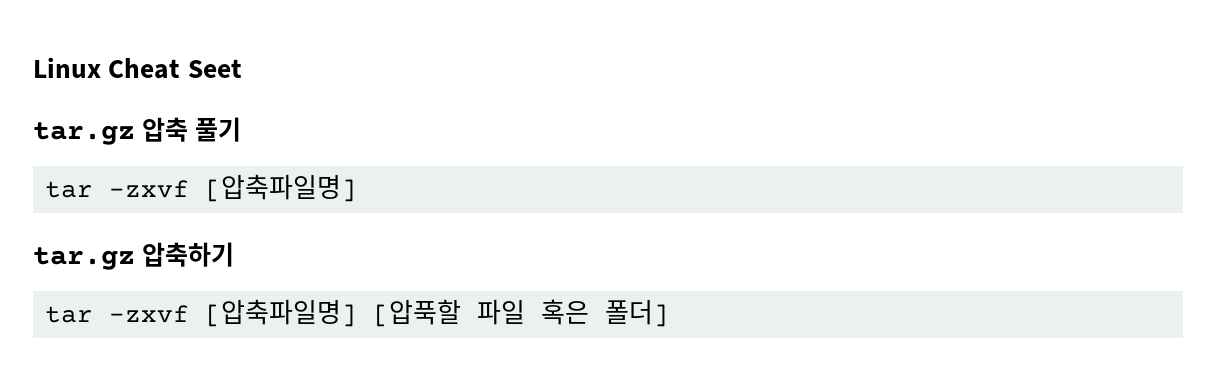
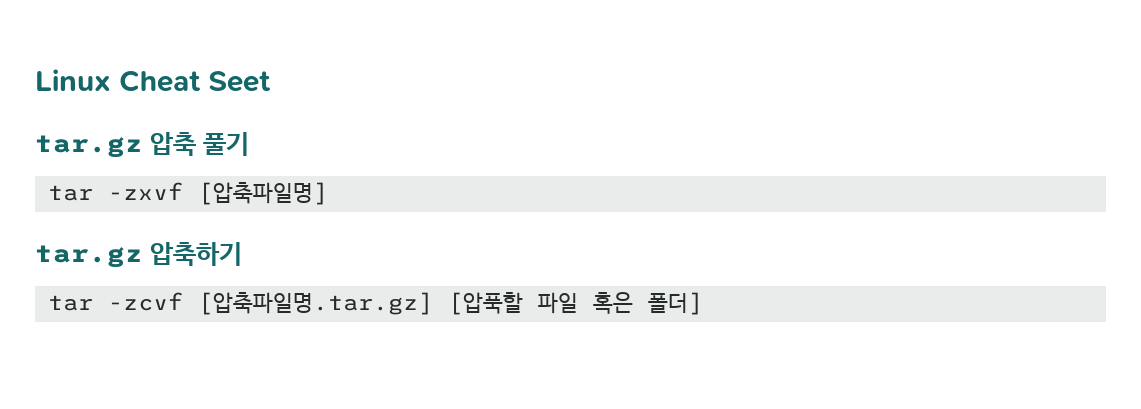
- tar -zxvf [압축파일명] [압푹할 파일 혹은 폴더]
+ tar -zcvf [압축파일명.tar.gz] [압푹할 파일 혹은 폴더]

